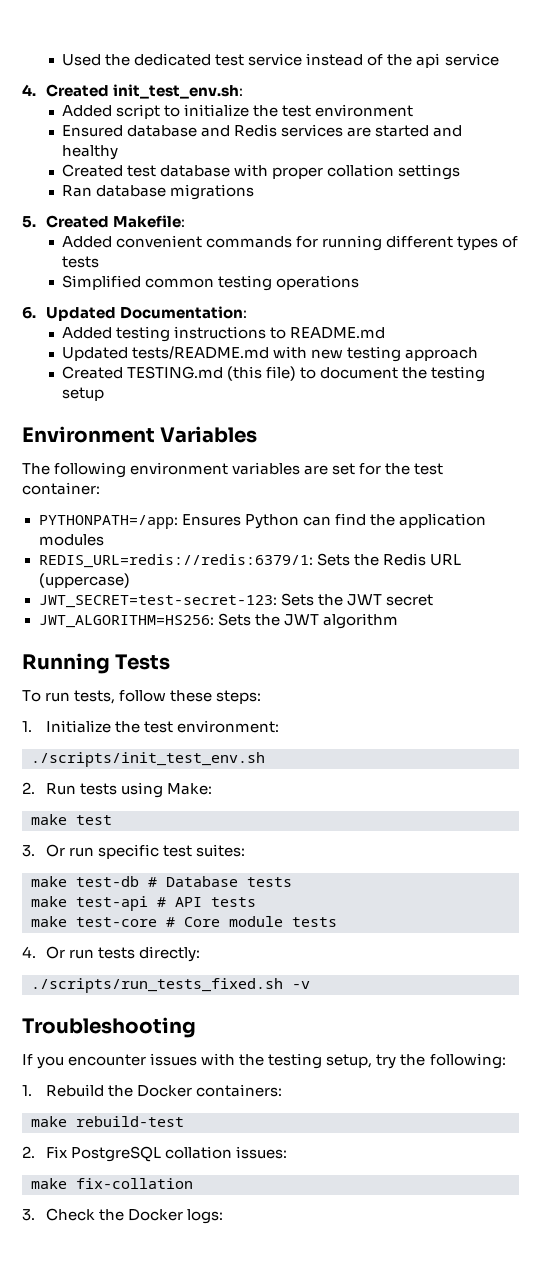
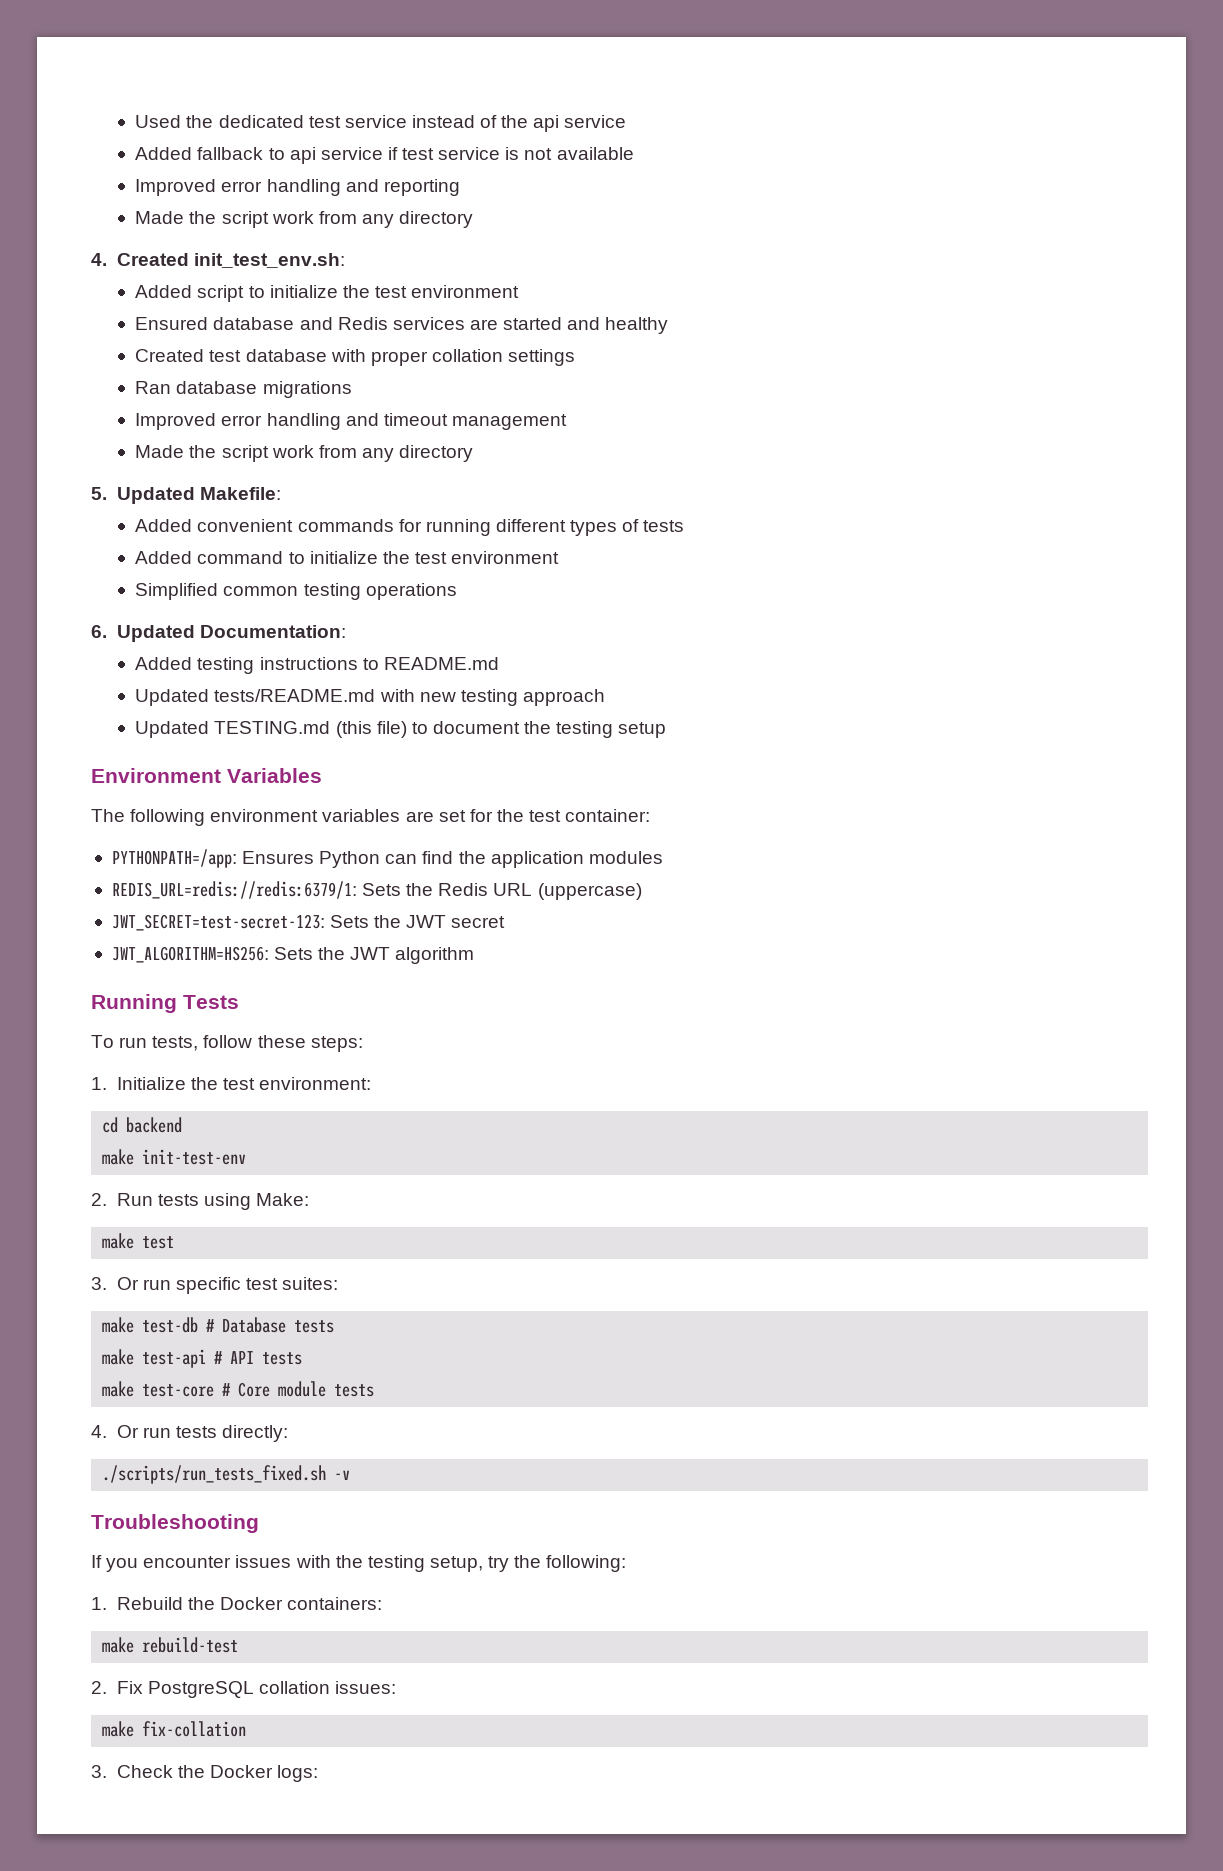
+ Added fallback to api service if test service is not available
+ Improved error handling and reporting
+ Made the script work from any directory
+ Improved error handling and timeout management
+ Made the script work from any directory
- 5. Created Makefile:
+ 5. Updated Makefile:
+ Added command to initialize the test environment
- Created TESTING.md (this file) to document the testing setup
+ Updated TESTING.md (this file) to document the testing setup
- ./scripts/init_test_env.sh
+ cd backend
+ make init-test-env

